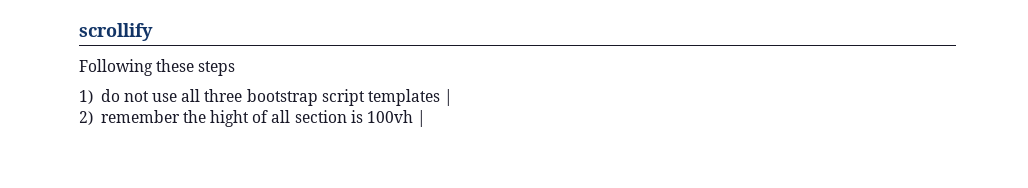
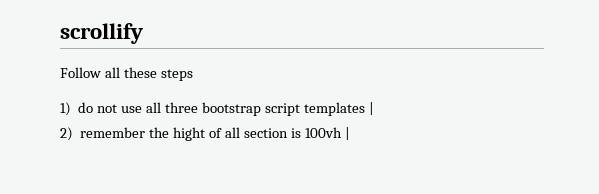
- Following these steps
+ Follow all these steps

